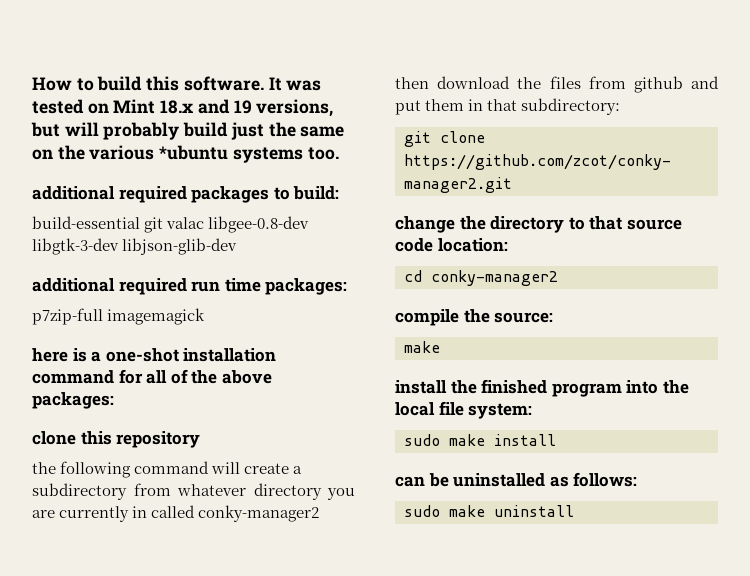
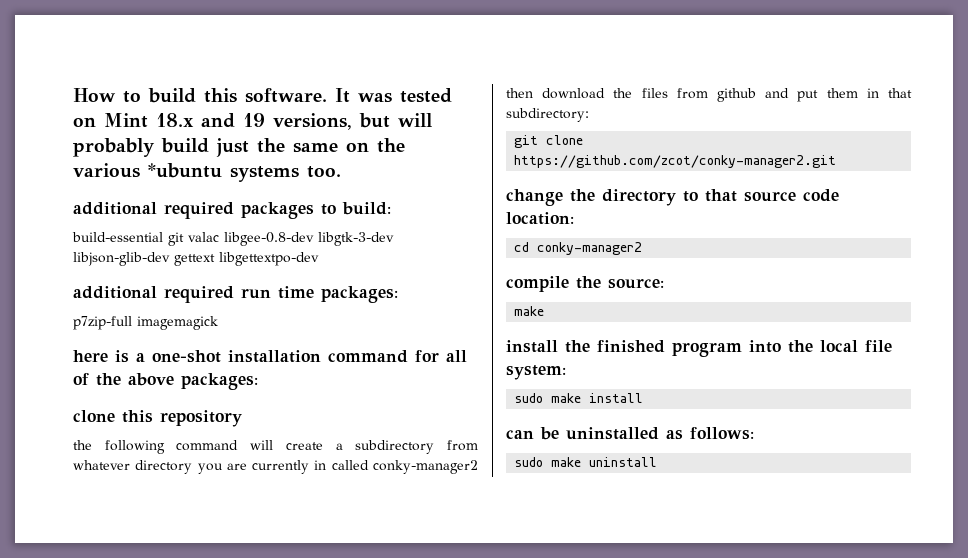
- build-essential git valac libgee-0.8-dev libgtk-3-dev libjson-glib-dev
+ build-essential git valac libgee-0.8-dev libgtk-3-dev libjson-glib-dev gettext libgettextpo-dev

